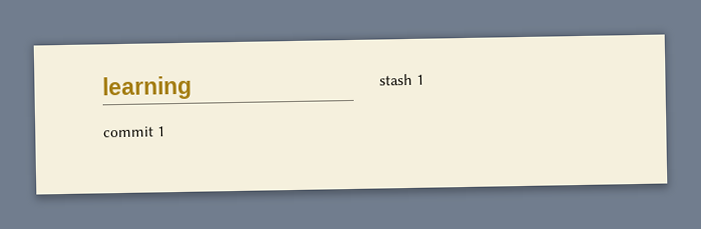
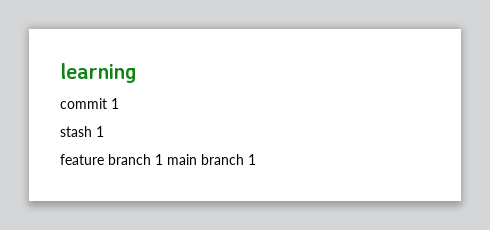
+ feature branch 1 main branch 1

